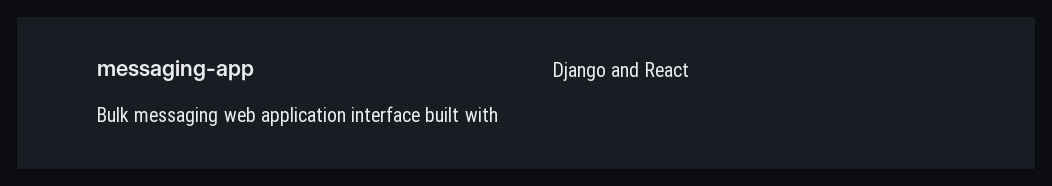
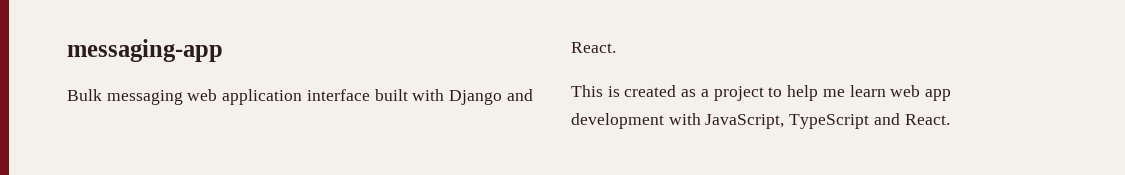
- Bulk messaging web application interface built with Django and React
+ Bulk messaging web application interface built with Django and React.
+ This is created as a project to help me learn web app development with JavaScript, TypeScript and React.

